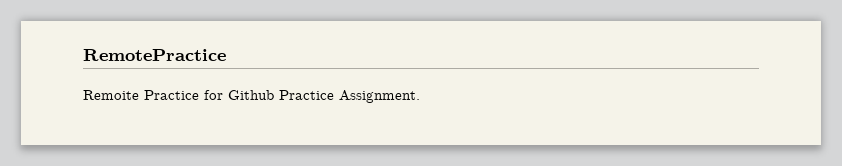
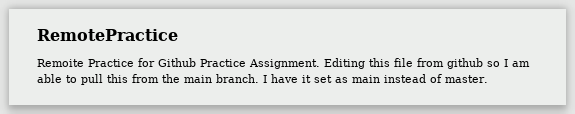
+ Editing this file from github so I am able to pull this from the main branch. I have it set as main instead of master.

